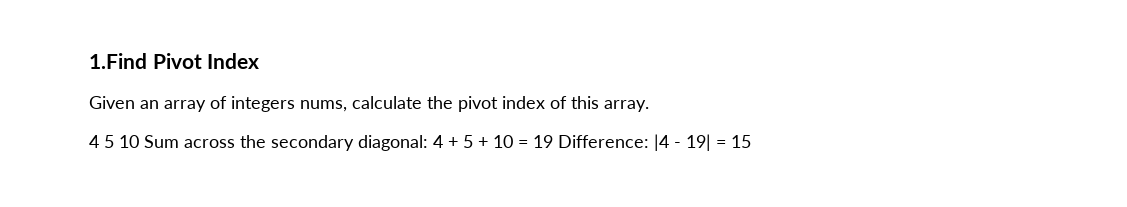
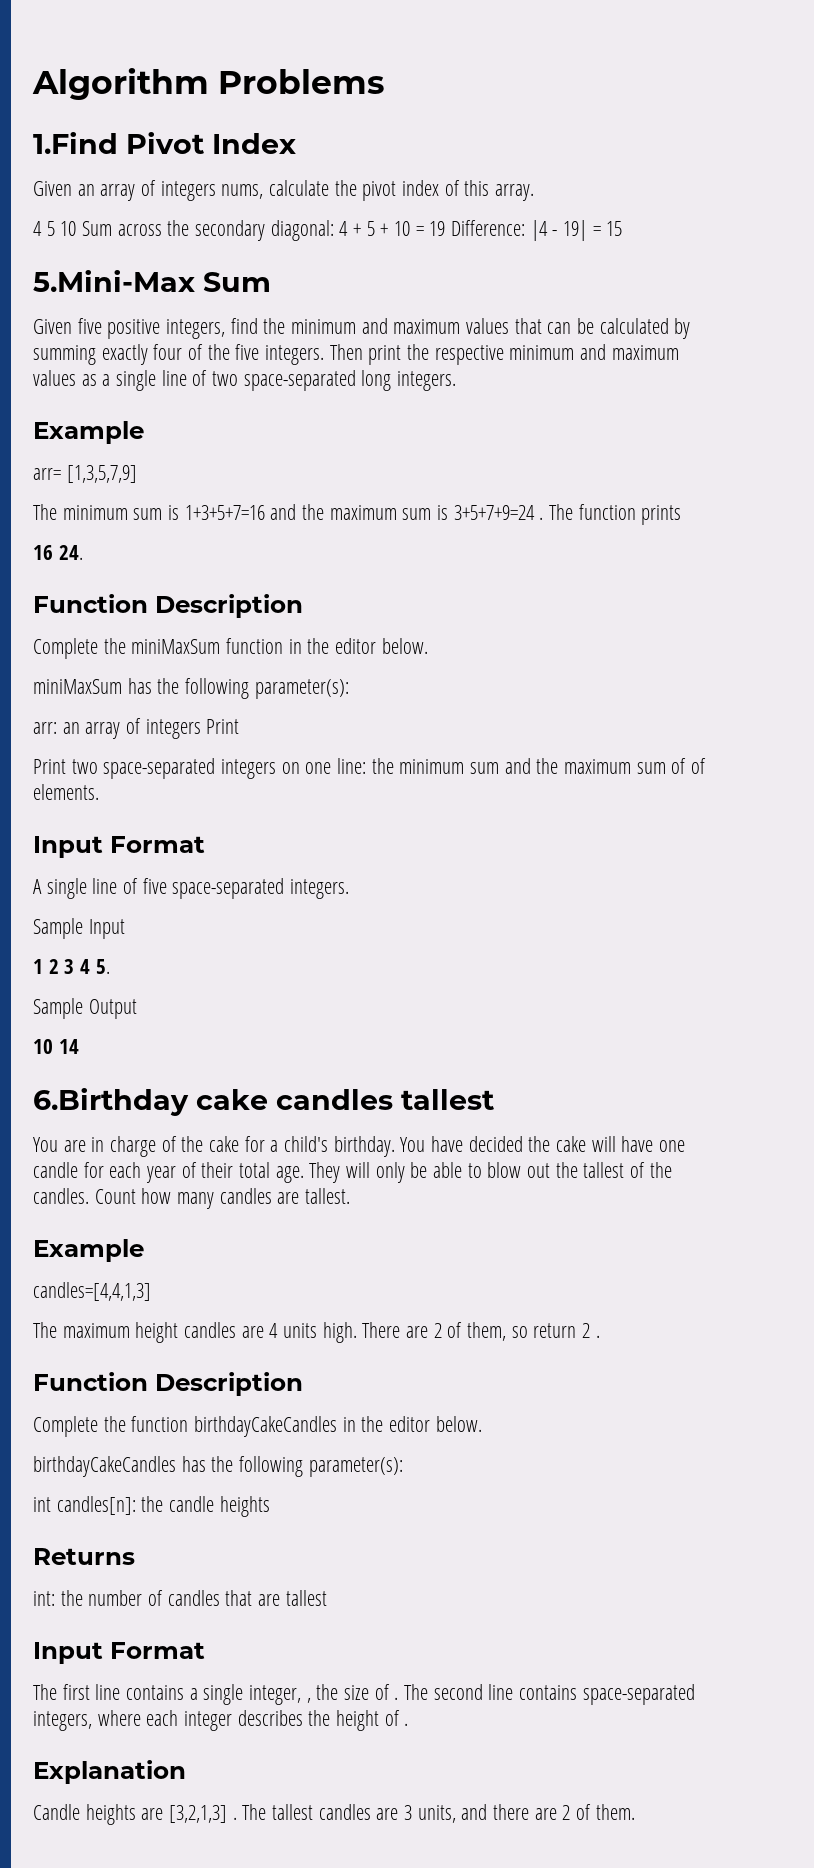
+ Algorithm Problems
+ 5.Mini-Max Sum
+ Given five positive integers, find the minimum and maximum values that can be calculated by summing exactly four of the five integers. Then print the respective minimum and maximum values as a single line of two space-separated long integers.
+ Example
+ arr= [1,3,5,7,9]
+ The minimum sum is 1+3+5+7=16 and the maximum sum is 3+5+7+9=24 . The function prints
+ 16 24.
+ Function Description
+ Complete the miniMaxSum function in the editor below.
+ miniMaxSum has the following parameter(s):
+ arr: an array of integers Print
+ Print two space-separated integers on one line: the minimum sum and the maximum sum of of elements.
+ Input Format
+ A single line of five space-separated integers.
+ Sample Input
+ 1 2 3 4 5.
+ Sample Output
+ 10 14
+ 6.Birthday cake candles tallest
+ You are in charge of the cake for a child's birthday. You have decided the cake will have one candle for each year of their total age. They will only be able to blow out the tallest of the candles. Count how many candles are tallest.
+ Example
+ candles=[4,4,1,3]
+ The maximum height candles are 4 units high. There are 2 of them, so return 2 .
+ Function Description
+ Complete the function birthdayCakeCandles in the editor below.
+ birthdayCakeCandles has the following parameter(s):
+ int candles[n]: the candle heights
+ Returns
+ int: the number of candles that are tallest
+ Input Format
+ The first line contains a single integer, , the size of . The second line contains space-separated integers, where each integer describes the height of .
+ Explanation
+ Candle heights are [3,2,1,3] . The tallest candles are 3 units, and there are 2 of them.

